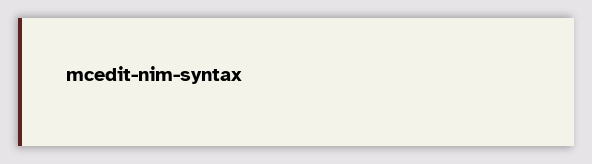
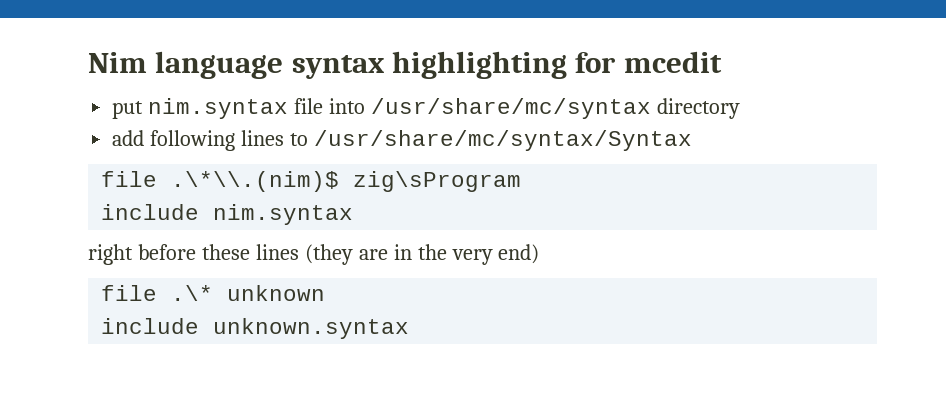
- mcedit-nim-syntax
+ Nim language syntax highlighting for mcedit
+ put nim.syntax file into /usr/share/mc/syntax directory
+ add following lines to /usr/share/mc/syntax/Syntax
+ file .\*\\.(nim)$ zig\sProgram
+ include nim.syntax
+ right before these lines (they are in the very end)
+ file .\* unknown
+ include unknown.syntax

